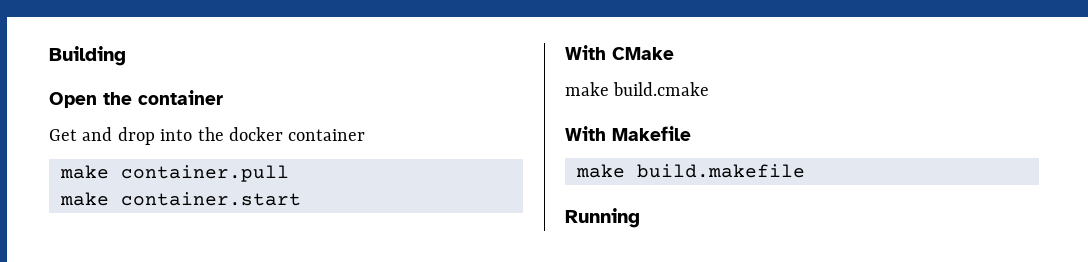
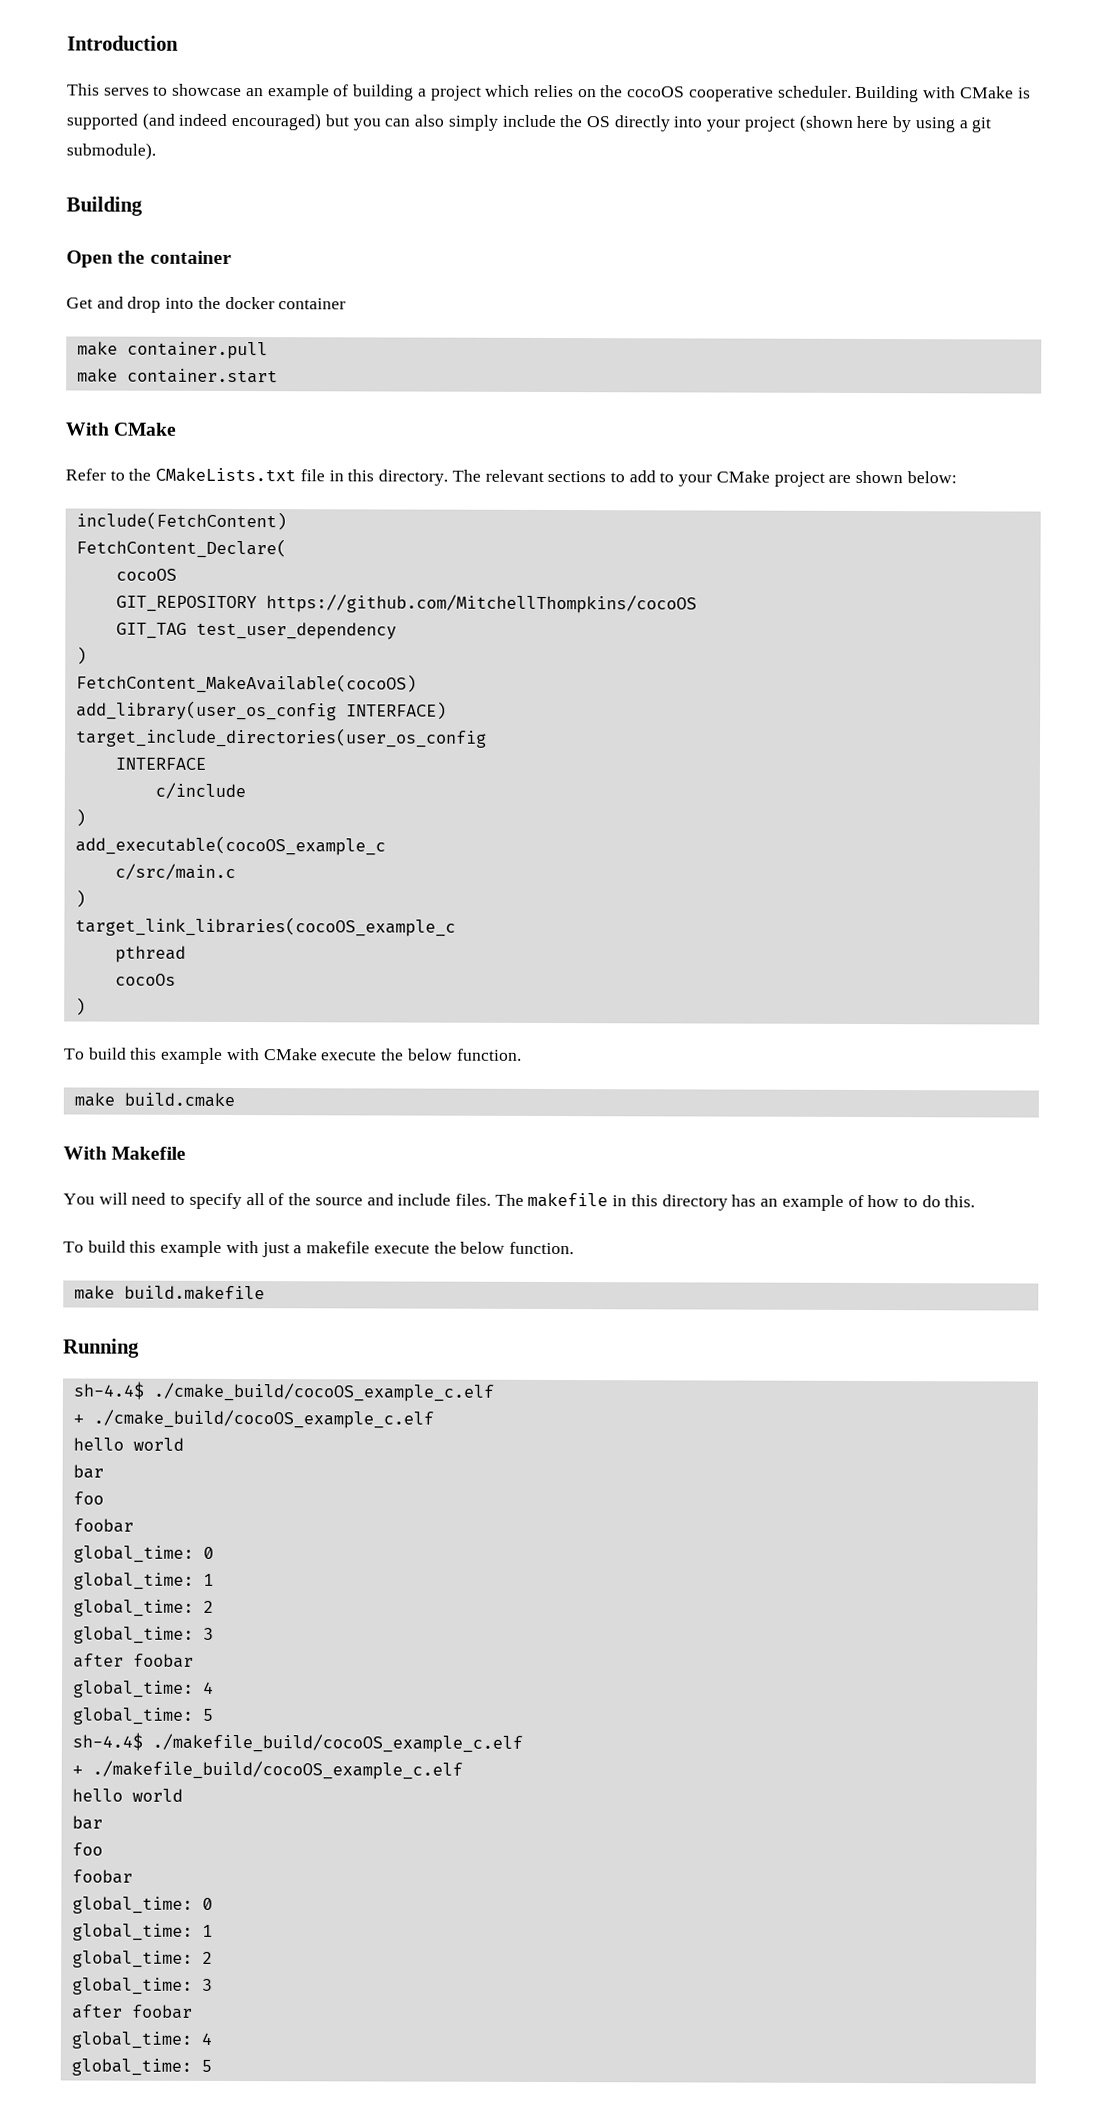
+ Introduction
+ This serves to showcase an example of building a project which relies on the cocoOS cooperative scheduler. Building with CMake is supported (and indeed encouraged) but you can also simply include the OS directly into your project (shown here by using a git submodule).
+ Refer to the CMakeLists.txt file in this directory. The relevant sections to add to your CMake project are shown below:
+ include(FetchContent)
+ FetchContent_Declare(
+ cocoOS
+ GIT_REPOSITORY https://github.com/MitchellThompkins/cocoOS
+ GIT_TAG test_user_dependency
+ )
+ FetchContent_MakeAvailable(cocoOS)
+ add_library(user_os_config INTERFACE)
+ target_include_directories(user_os_config
+ INTERFACE
+ c/include
+ )
+ add_executable(cocoOS_example_c
+ c/src/main.c
+ )
+ target_link_libraries(cocoOS_example_c
+ pthread
+ cocoOs
+ )
+ To build this example with CMake execute the below function.
  make build.cmake
  With Makefile
+ You will need to specify all of the source and include files. The makefile in this directory has an example of how to do this.
+ To build this example with just a makefile execute the below function.
  make build.makefile
  Running
+ sh-4.4$ ./cmake_build/cocoOS_example_c.elf
+ + ./cmake_build/cocoOS_example_c.elf
+ hello world
+ bar
+ foo
+ foobar
+ global_time: 0
+ global_time: 1
+ global_time: 2
+ global_time: 3
+ after foobar
+ global_time: 4
+ global_time: 5
+ sh-4.4$ ./makefile_build/cocoOS_example_c.elf
+ + ./makefile_build/cocoOS_example_c.elf
+ hello world
+ bar
+ foo
+ foobar
+ global_time: 0
+ global_time: 1
+ global_time: 2
+ global_time: 3
+ after foobar
+ global_time: 4
+ global_time: 5

